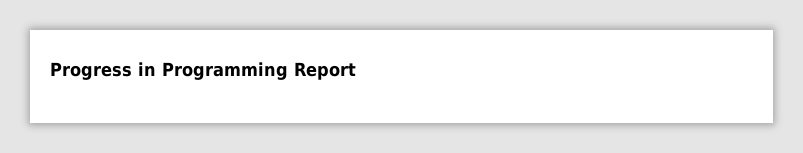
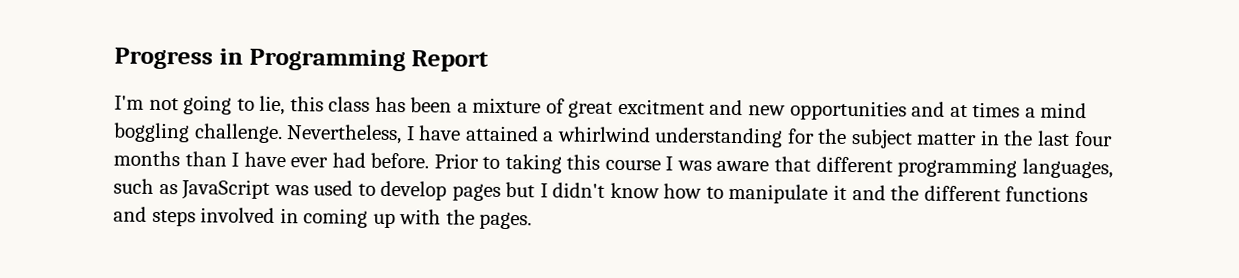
+ I'm not going to lie, this class has been a mixture of great excitment and new opportunities and at times a mind boggling challenge. Nevertheless, I have attained a whirlwind understanding for the subject matter in the last four months than I have ever had before. Prior to taking this course I was aware that different programming languages, such as JavaScript was used to develop pages but I didn't know how to manipulate it and the different functions and steps involved in coming up with the pages.

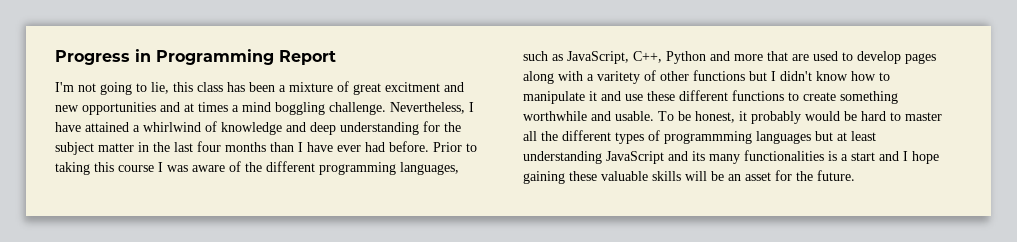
- Nevertheless, I have attained a whirlwind understanding for the subject matter in the last four months than I have ever had before.
+ Nevertheless, I have attained a whirlwind of knowledge and deep understanding for the subject matter in the last four months than I have ever had before.
- Prior to taking this course I was aware that different programming languages, such as JavaScript was used to develop pages but I didn't know how to manipulate it and the different functions and steps involved in coming up with the pages.
+ Prior to taking this course I was aware of the different programming languages, such as JavaScript, C++, Python and more that are used to develop pages along with a varitety of other functions but I didn't know how to manipulate it and use these different functions to create something worthwhile and usable. To be honest, it probably would be hard to master all the different types of programmming languages but at least understanding JavaScript and its many functionalities is a start and I hope gaining these valuable skills will be an asset for the future.

